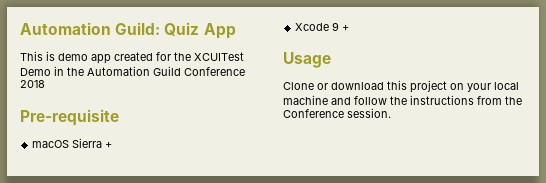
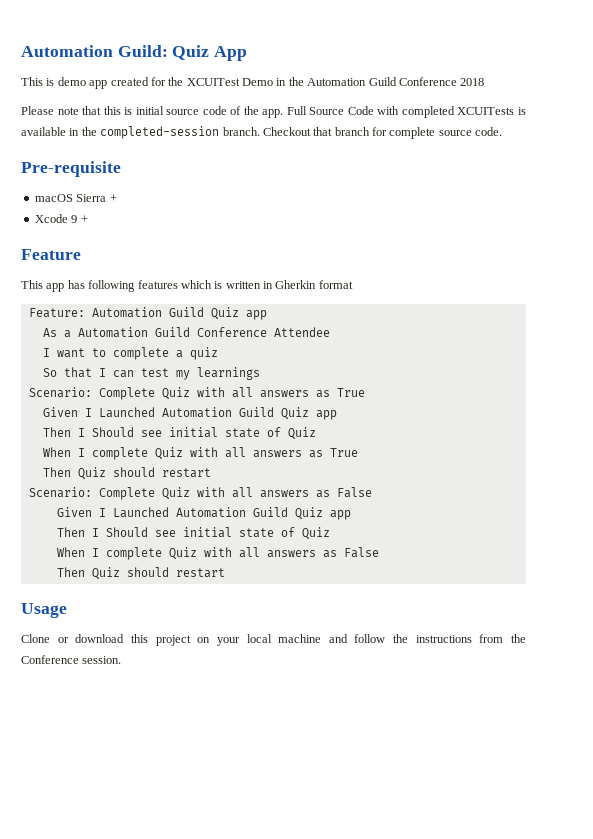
+ Please note that this is initial source code of the app. Full Source Code with completed XCUITests is available in the completed-session branch. Checkout that branch for complete source code.
+ Feature
+ This app has following features which is written in Gherkin format
+ Feature: Automation Guild Quiz app
+ As a Automation Guild Conference Attendee
+ I want to complete a quiz
+ So that I can test my learnings
+ Scenario: Complete Quiz with all answers as True
+ Given I Launched Automation Guild Quiz app
+ Then I Should see initial state of Quiz
+ When I complete Quiz with all answers as True
+ Then Quiz should restart
+ Scenario: Complete Quiz with all answers as False
+ Given I Launched Automation Guild Quiz app
+ Then I Should see initial state of Quiz
+ When I complete Quiz with all answers as False
+ Then Quiz should restart

